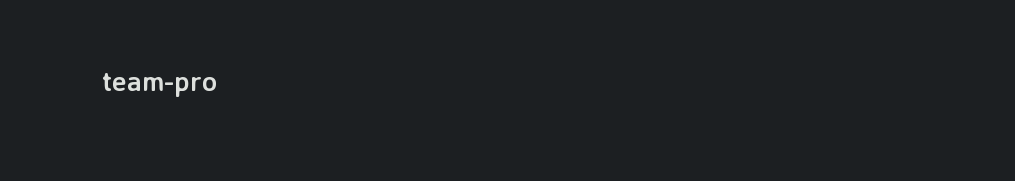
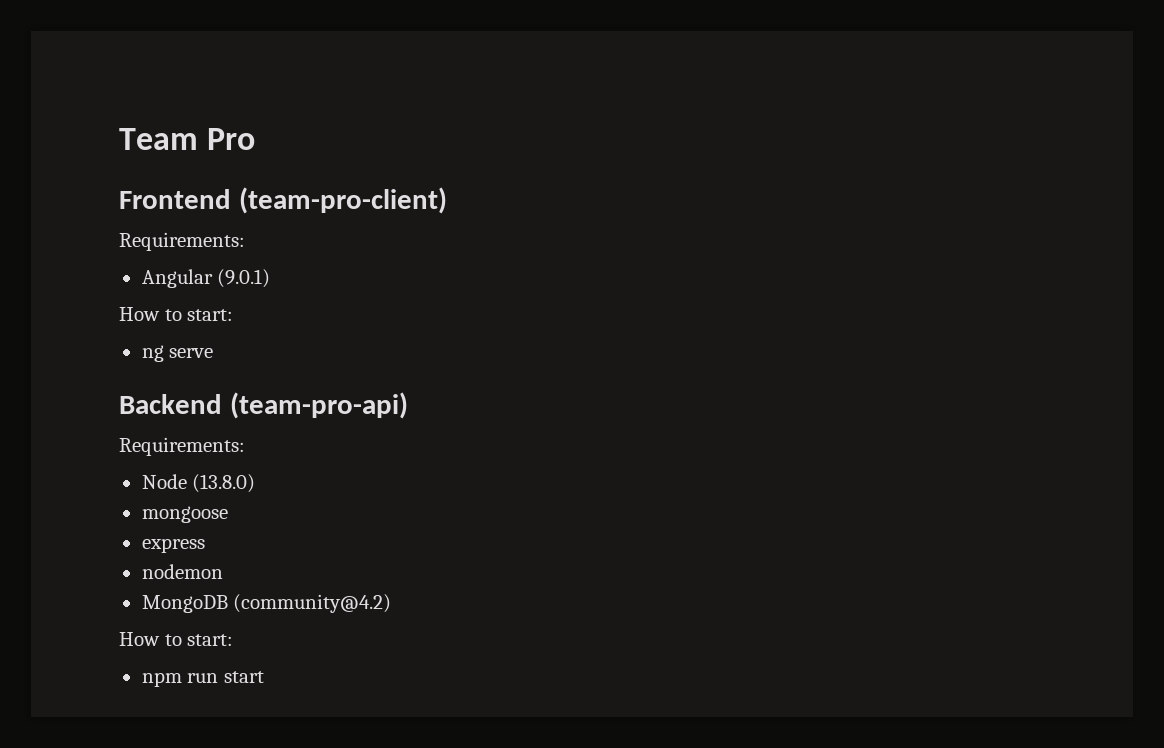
- team-pro
+ Team Pro
+ Frontend (team-pro-client)
+ Requirements:
+ Angular (9.0.1)
+ How to start:
+ ng serve
+ Backend (team-pro-api)
+ Requirements:
+ Node (13.8.0)
+ mongoose
+ express
+ nodemon
+ MongoDB (community@4.2)
+ How to start:
+ npm run start

